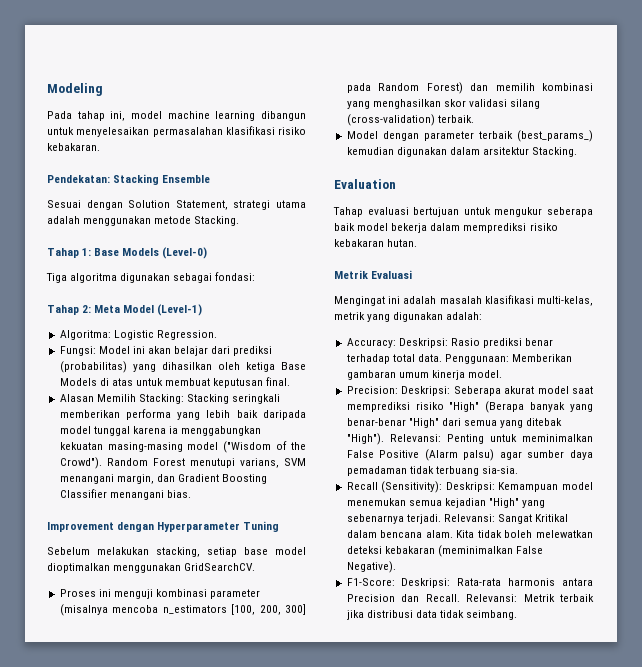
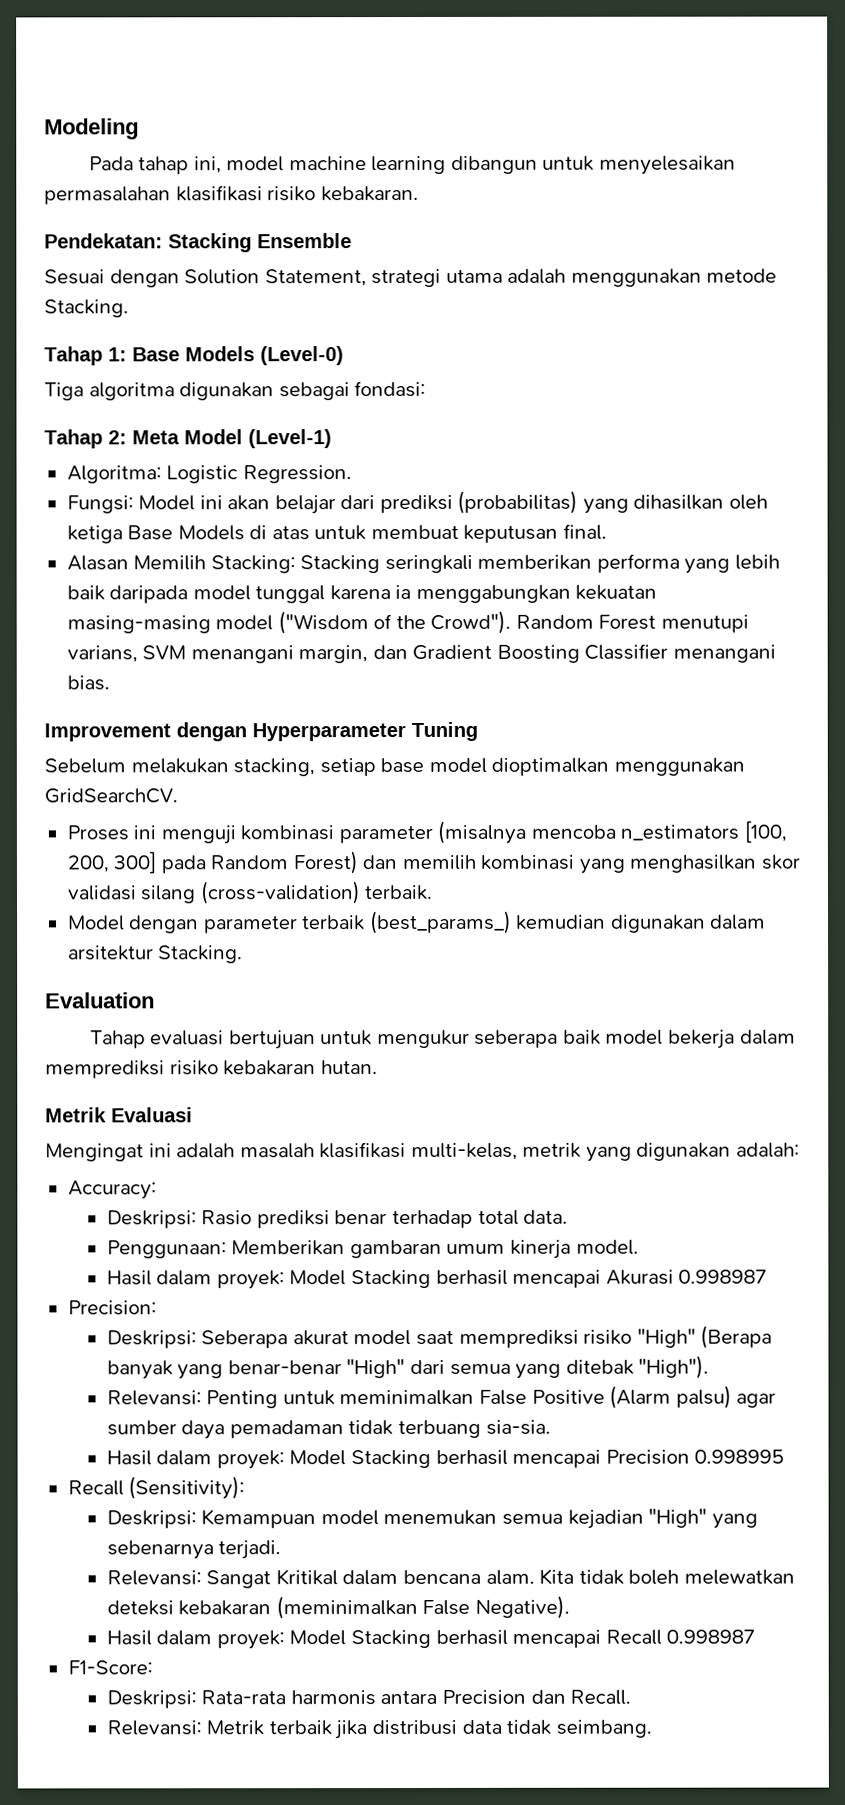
- Accuracy: Deskripsi: Rasio prediksi benar terhadap total data. Penggunaan: Memberikan gambaran umum kinerja model.
+ Accuracy:
+ Deskripsi: Rasio prediksi benar terhadap total data.
+ Penggunaan: Memberikan gambaran umum kinerja model.
+ Hasil dalam proyek: Model Stacking berhasil mencapai Akurasi 0.998987
- Precision: Deskripsi: Seberapa akurat model saat memprediksi risiko "High" (Berapa banyak yang benar-benar "High" dari semua yang ditebak "High"). Relevansi: Penting untuk meminimalkan False Positive (Alarm palsu) agar sumber daya pemadaman tidak terbuang sia-sia.
+ Precision:
+ Deskripsi: Seberapa akurat model saat memprediksi risiko "High" (Berapa banyak yang benar-benar "High" dari semua yang ditebak "High").
+ Relevansi: Penting untuk meminimalkan False Positive (Alarm palsu) agar sumber daya pemadaman tidak terbuang sia-sia.
+ Hasil dalam proyek: Model Stacking berhasil mencapai Precision 0.998995
- Recall (Sensitivity): Deskripsi: Kemampuan model menemukan semua kejadian "High" yang sebenarnya terjadi. Relevansi: Sangat Kritikal dalam bencana alam.
+ Recall (Sensitivity):
+ Deskripsi: Kemampuan model menemukan semua kejadian "High" yang sebenarnya terjadi.
+ Relevansi: Sangat Kritikal dalam bencana alam.
+ Hasil dalam proyek: Model Stacking berhasil mencapai Recall 0.998987
- F1-Score: Deskripsi: Rata-rata harmonis antara Precision dan Recall. Relevansi: Metrik terbaik jika distribusi data tidak seimbang.
+ F1-Score:
+ Deskripsi: Rata-rata harmonis antara Precision dan Recall.
+ Relevansi: Metrik terbaik jika distribusi data tidak seimbang.

